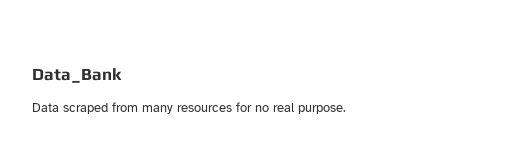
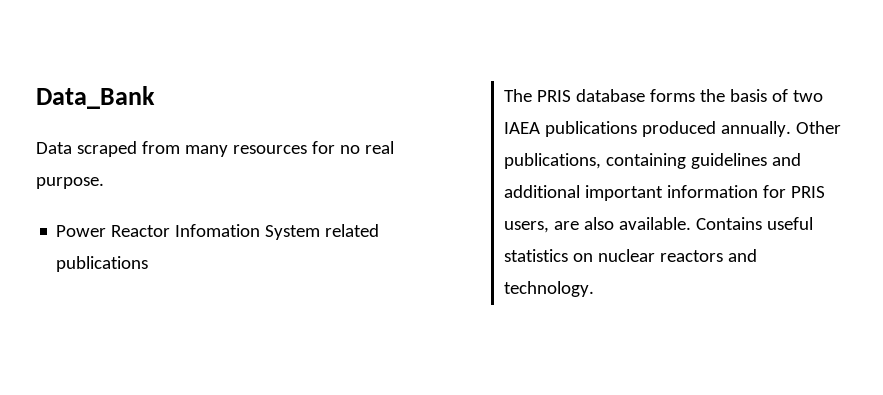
+ Power Reactor Infomation System related publications
+ The PRIS database forms the basis of two IAEA publications produced annually. Other publications, containing guidelines and additional important information for PRIS users, are also available. Contains useful statistics on nuclear reactors and technology.

